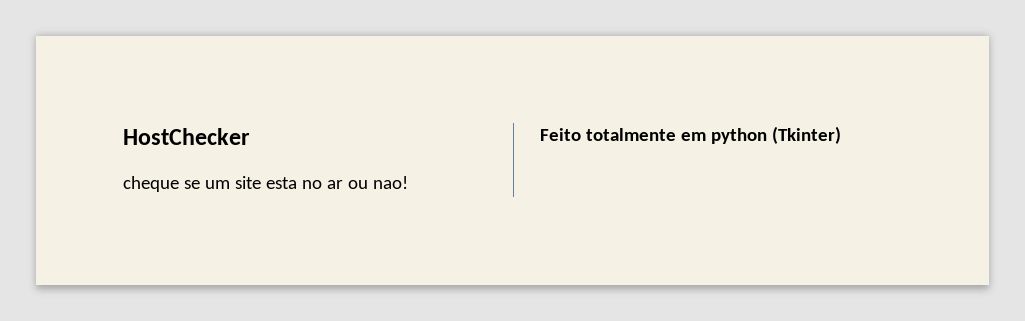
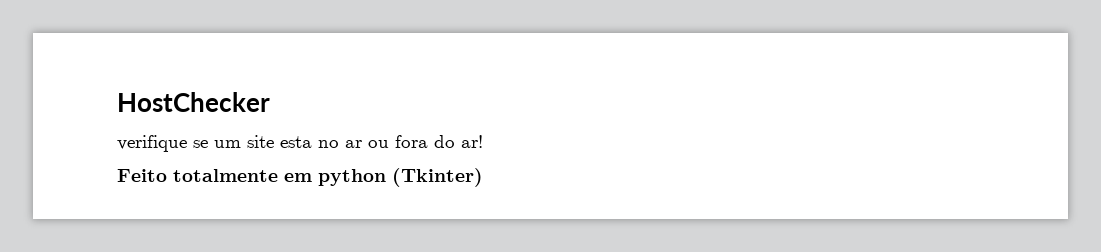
- cheque se um site esta no ar ou nao!
+ verifique se um site esta no ar ou fora do ar!

